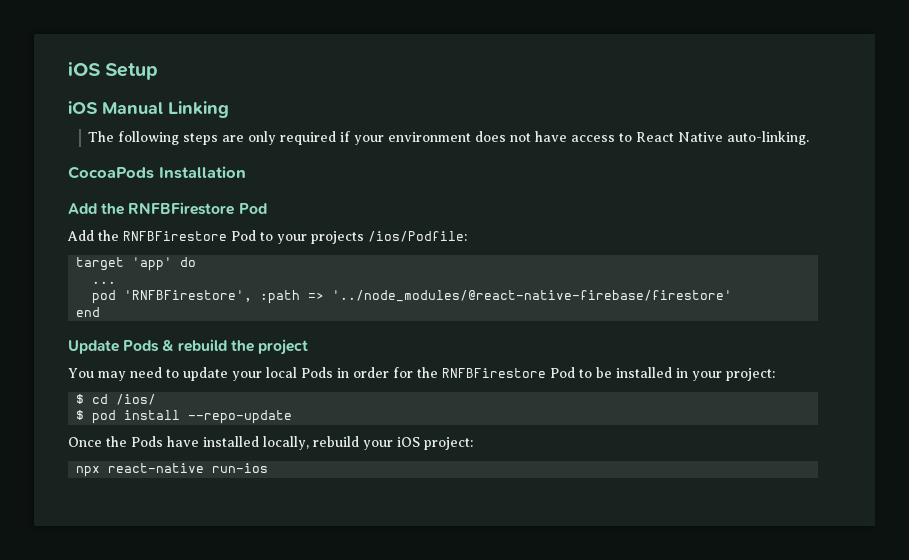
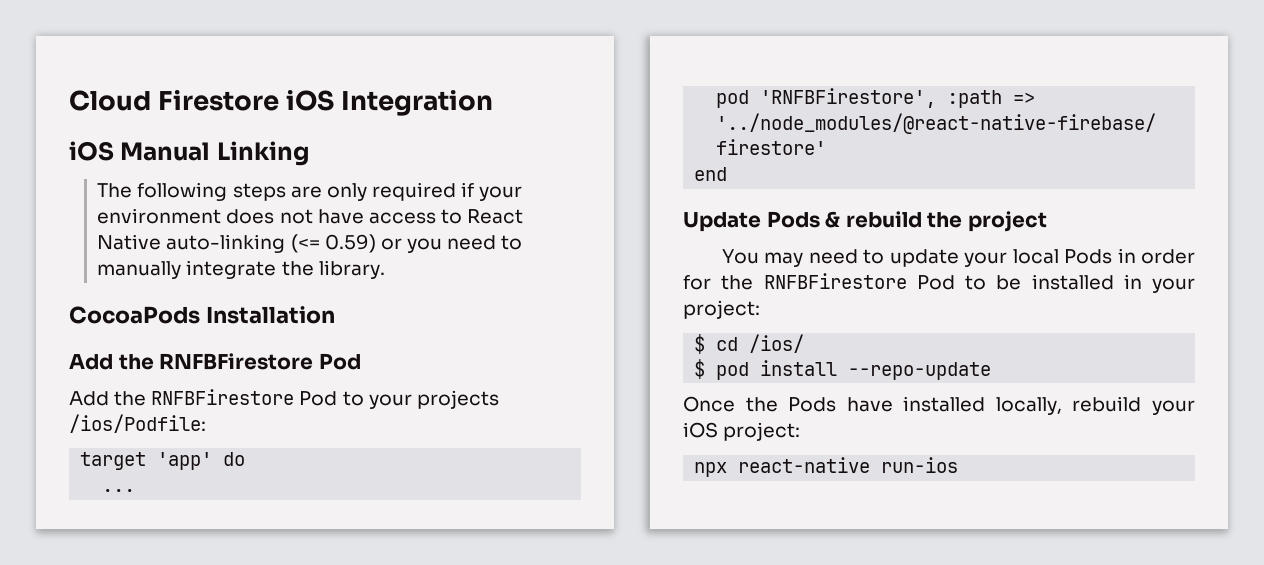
- iOS Setup
+ Cloud Firestore iOS Integration
- The following steps are only required if your environment does not have access to React Native auto-linking.
+ The following steps are only required if your environment does not have access to React Native auto-linking (<= 0.59) or you need to manually integrate the library.

